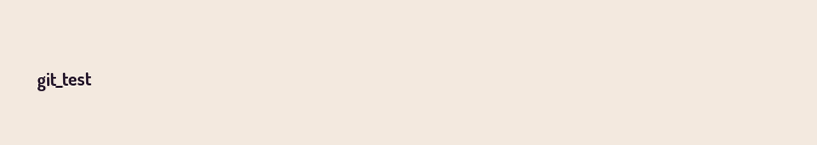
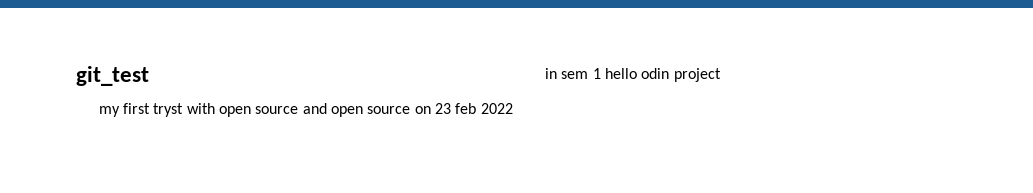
+ my first tryst with open source and open source on 23 feb 2022 in sem 1 hello odin project

